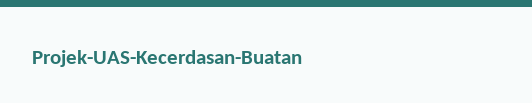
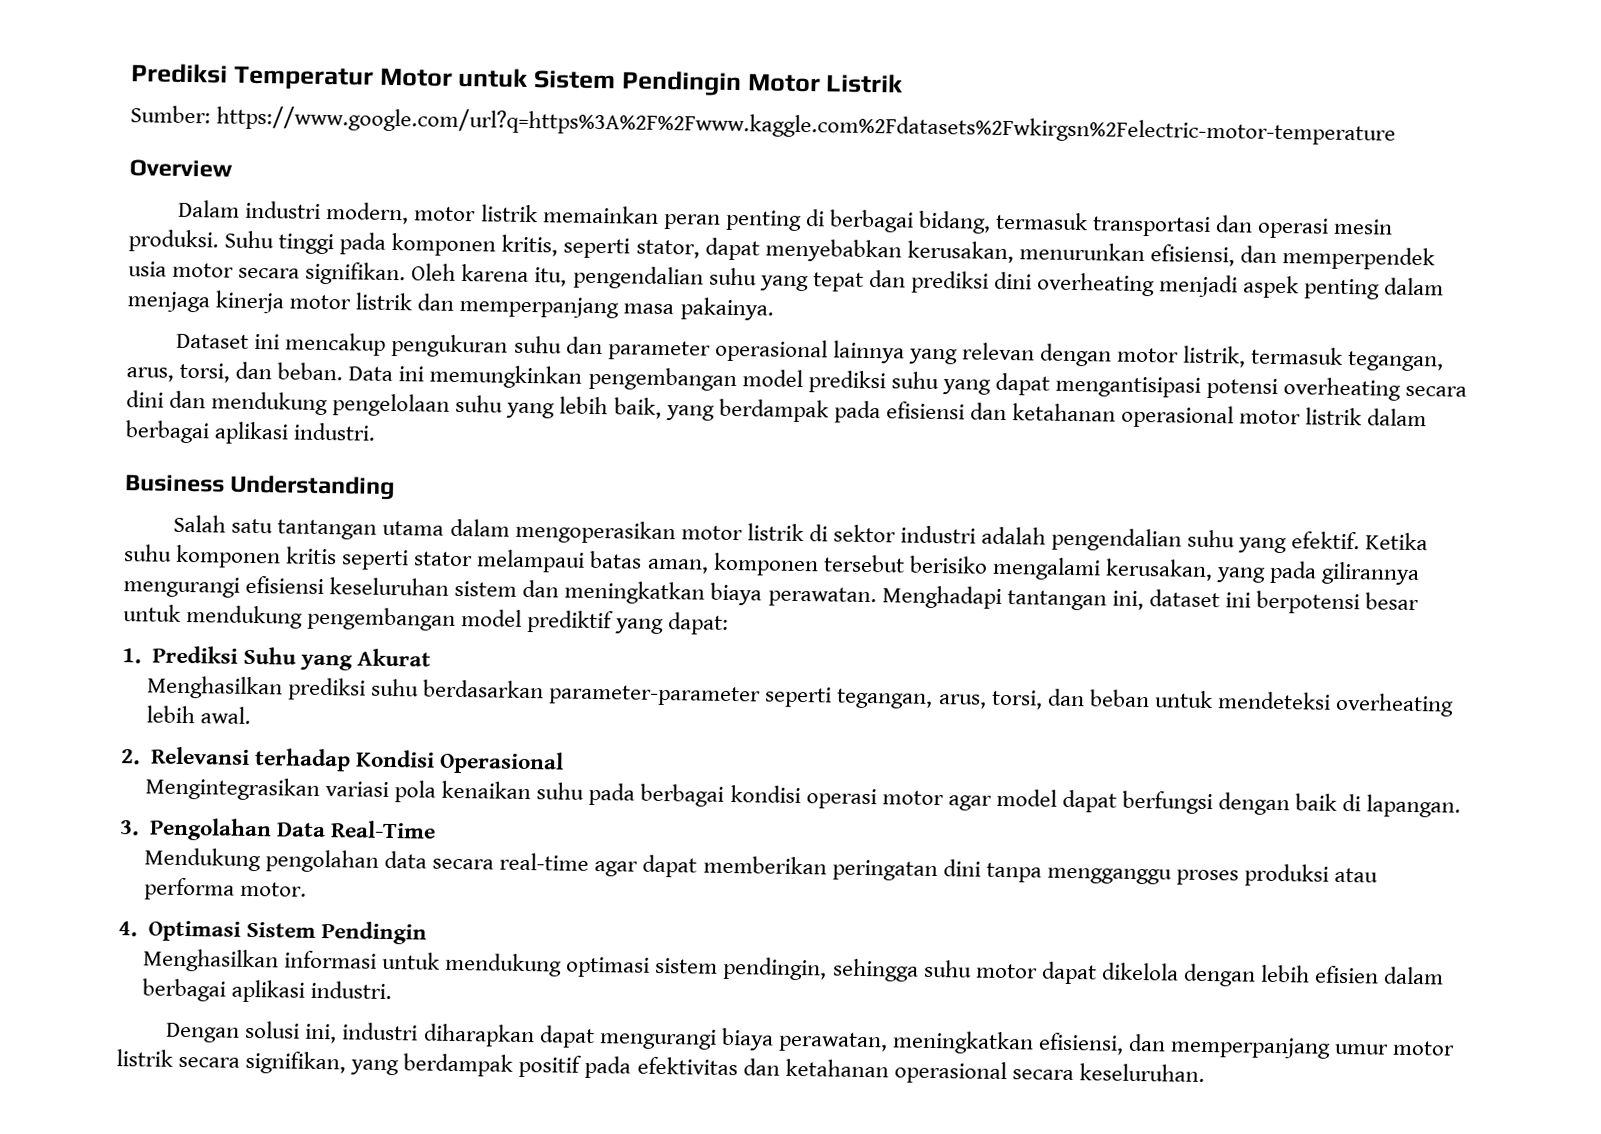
- Projek-UAS-Kecerdasan-Buatan
+ Prediksi Temperatur Motor untuk Sistem Pendingin Motor Listrik
+ Sumber: https://www.google.com/url?q=https%3A%2F%2Fwww.kaggle.com%2Fdatasets%2Fwkirgsn%2Felectric-motor-temperature
+ Overview
+ Dalam industri modern, motor listrik memainkan peran penting di berbagai bidang, termasuk transportasi dan operasi mesin produksi. Suhu tinggi pada komponen kritis, seperti stator, dapat menyebabkan kerusakan, menurunkan efisiensi, dan memperpendek usia motor secara signifikan. Oleh karena itu, pengendalian suhu yang tepat dan prediksi dini overheating menjadi aspek penting dalam menjaga kinerja motor listrik dan memperpanjang masa pakainya.
+ Dataset ini mencakup pengukuran suhu dan parameter operasional lainnya yang relevan dengan motor listrik, termasuk tegangan, arus, torsi, dan beban. Data ini memungkinkan pengembangan model prediksi suhu yang dapat mengantisipasi potensi overheating secara dini dan mendukung pengelolaan suhu yang lebih baik, yang berdampak pada efisiensi dan ketahanan operasional motor listrik dalam berbagai aplikasi industri.
+ Business Understanding
+ Salah satu tantangan utama dalam mengoperasikan motor listrik di sektor industri adalah pengendalian suhu yang efektif. Ketika suhu komponen kritis seperti stator melampaui batas aman, komponen tersebut berisiko mengalami kerusakan, yang pada gilirannya mengurangi efisiensi keseluruhan sistem dan meningkatkan biaya perawatan. Menghadapi tantangan ini, dataset ini berpotensi besar untuk mendukung pengembangan model prediktif yang dapat:
+ 1. Prediksi Suhu yang Akurat
+ Menghasilkan prediksi suhu berdasarkan parameter-parameter seperti tegangan, arus, torsi, dan beban untuk mendeteksi overheating lebih awal.
+ 2. Relevansi terhadap Kondisi Operasional
+ Mengintegrasikan variasi pola kenaikan suhu pada berbagai kondisi operasi motor agar model dapat berfungsi dengan baik di lapangan.
+ 3. Pengolahan Data Real-Time
+ Mendukung pengolahan data secara real-time agar dapat memberikan peringatan dini tanpa mengganggu proses produksi atau performa motor.
+ 4. Optimasi Sistem Pendingin
+ Menghasilkan informasi untuk mendukung optimasi sistem pendingin, sehingga suhu motor dapat dikelola dengan lebih efisien dalam berbagai aplikasi industri.
+ Dengan solusi ini, industri diharapkan dapat mengurangi biaya perawatan, meningkatkan efisiensi, dan memperpanjang umur motor listrik secara signifikan, yang berdampak positif pada efektivitas dan ketahanan operasional secara keseluruhan.

